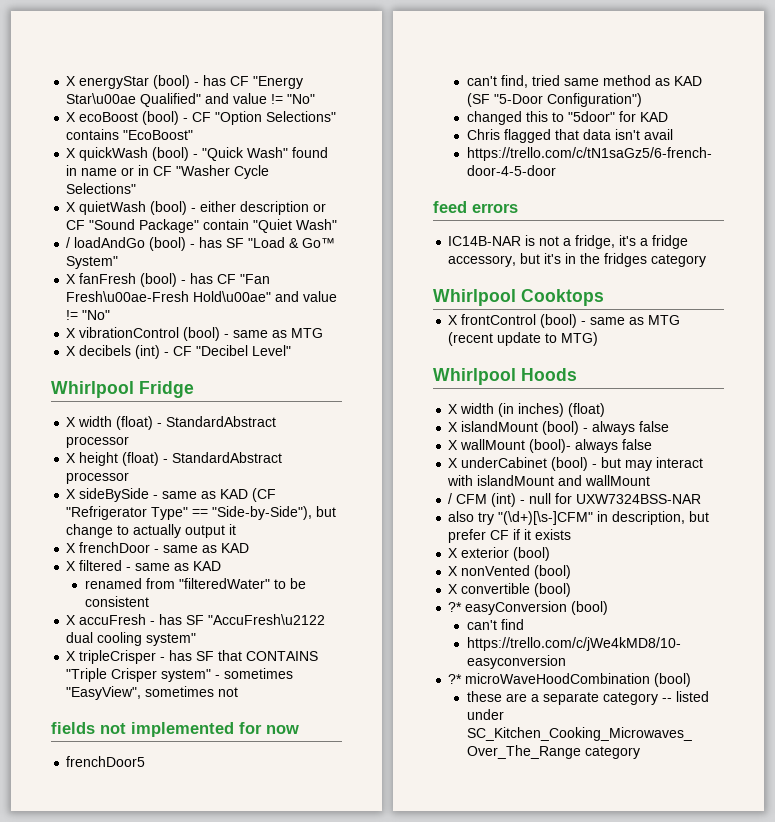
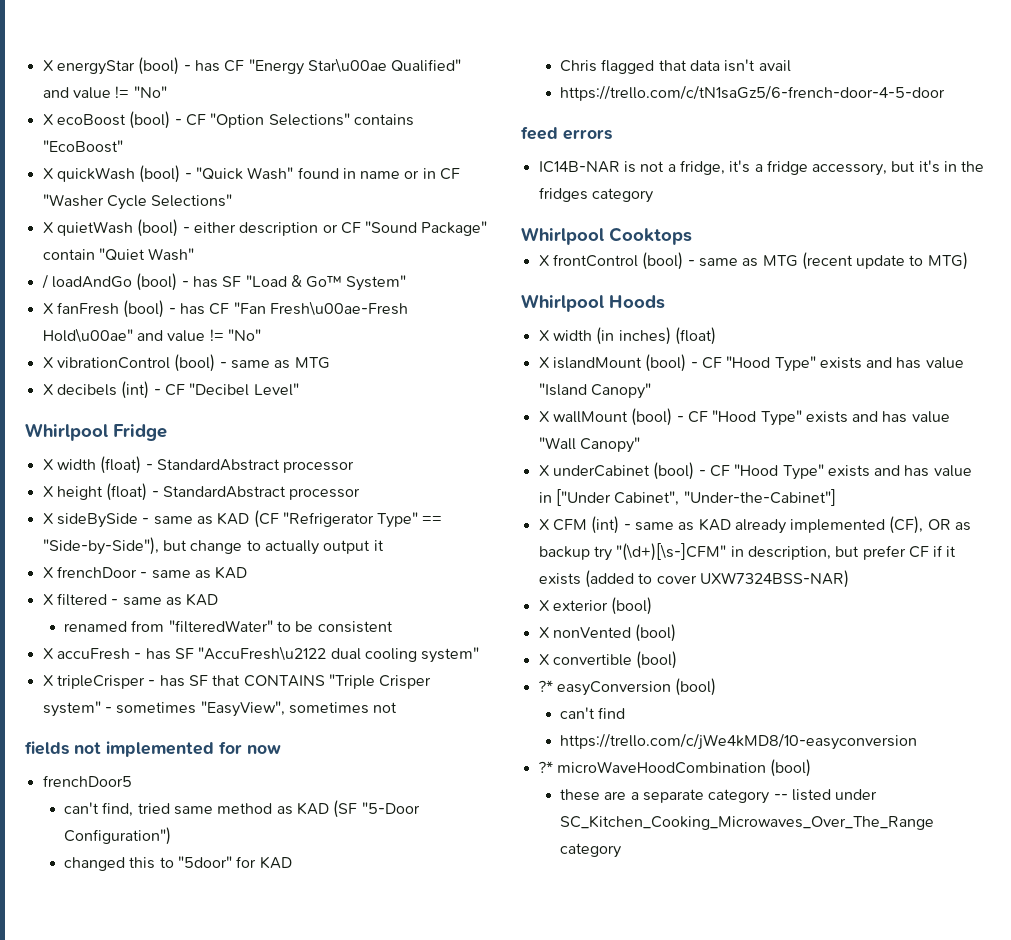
- X islandMount (bool) - always false
- X wallMount (bool)- always false
- X underCabinet (bool) - but may interact with islandMount and wallMount
- / CFM (int) - null for UXW7324BSS-NAR
- also try "(\d+)[\s-]CFM" in description, but prefer CF if it exists
+ X islandMount (bool) - CF "Hood Type" exists and has value "Island Canopy"
+ X wallMount (bool) - CF "Hood Type" exists and has value "Wall Canopy"
+ X underCabinet (bool) - CF "Hood Type" exists and has value in ["Under Cabinet", "Under-the-Cabinet"]
+ X CFM (int) - same as KAD already implemented (CF), OR as backup try "(\d+)[\s-]CFM" in description, but prefer CF if it exists (added to cover UXW7324BSS-NAR)

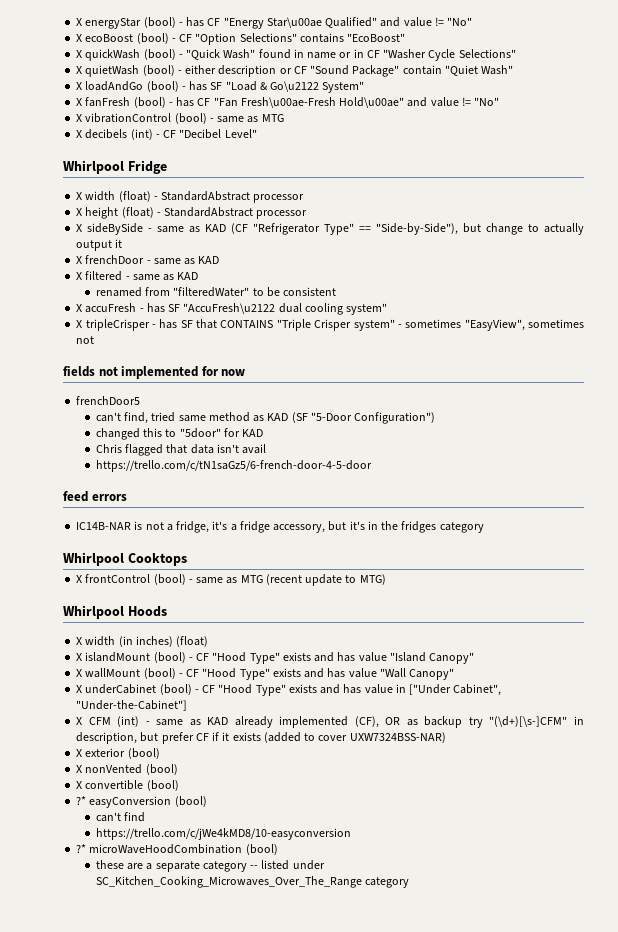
- / loadAndGo (bool) - has SF "Load & Go™ System"
+ X loadAndGo (bool) - has SF "Load & Go\u2122 System"

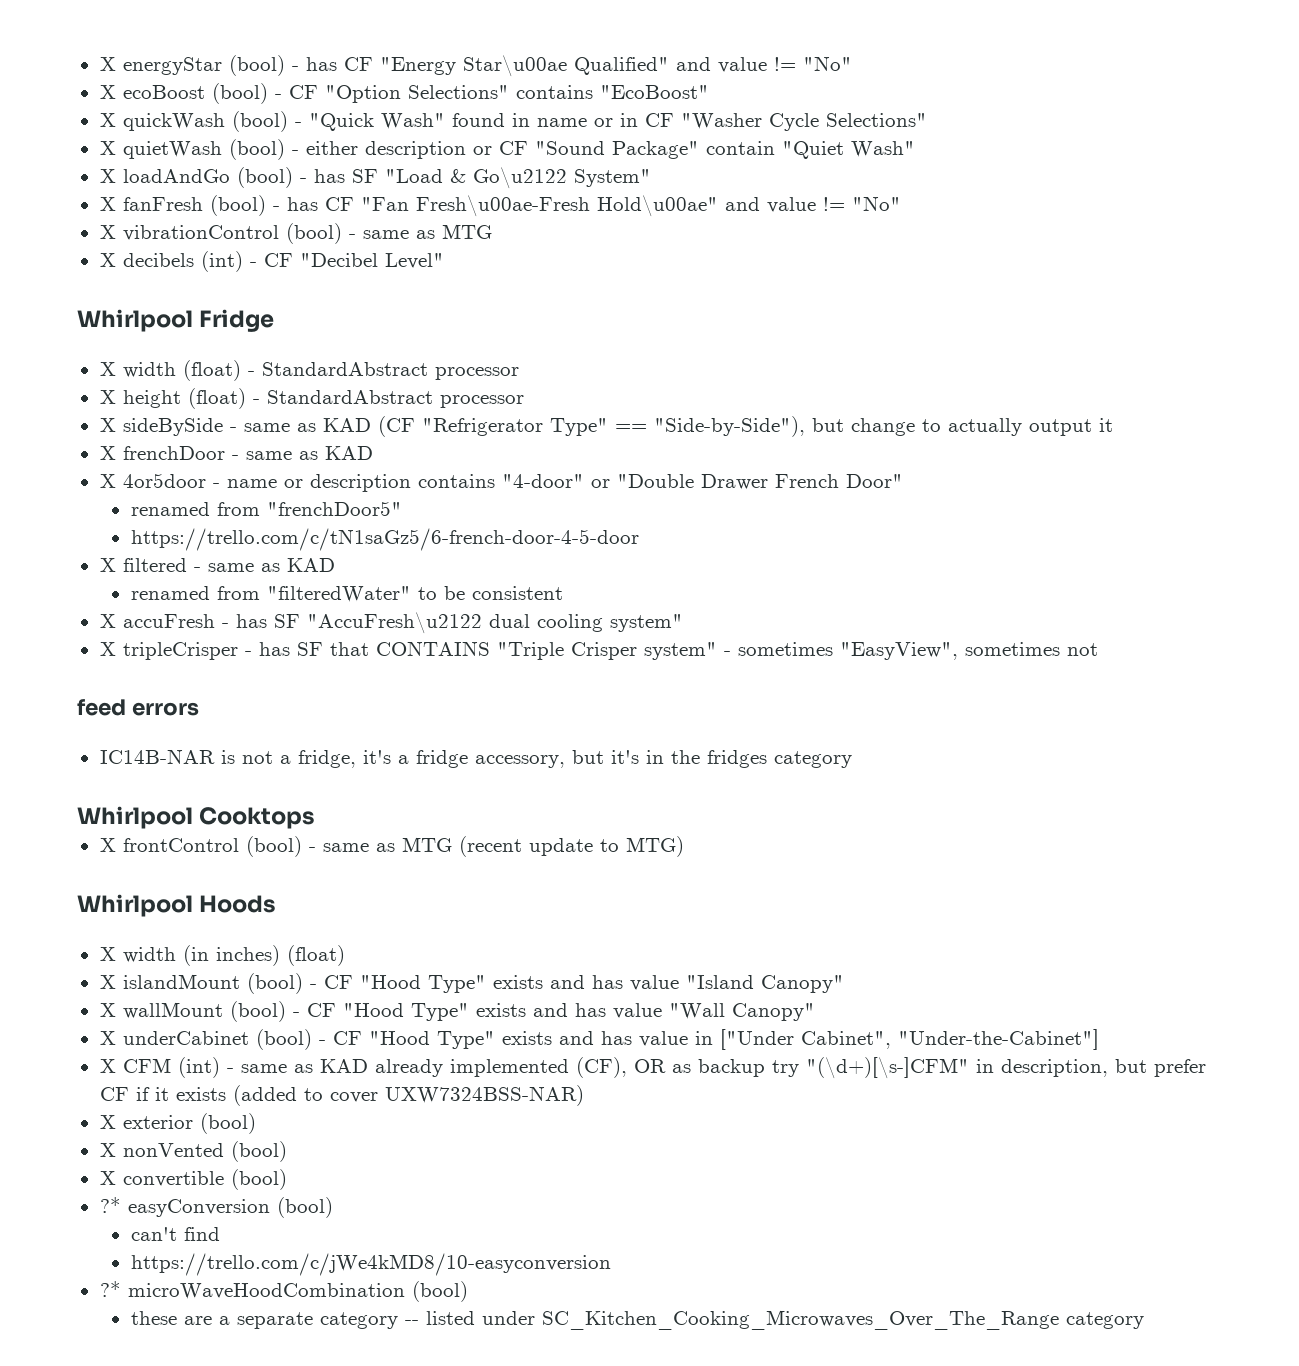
+ X 4or5door - name or description contains "4-door" or "Double Drawer French Door"
+ renamed from "frenchDoor5"
+ https://trello.com/c/tN1saGz5/6-french-door-4-5-door
- fields not implemented for now
- frenchDoor5
- can't find, tried same method as KAD (SF "5-Door Configuration")
- changed this to "5door" for KAD
- Chris flagged that data isn't avail
- https://trello.com/c/tN1saGz5/6-french-door-4-5-door

